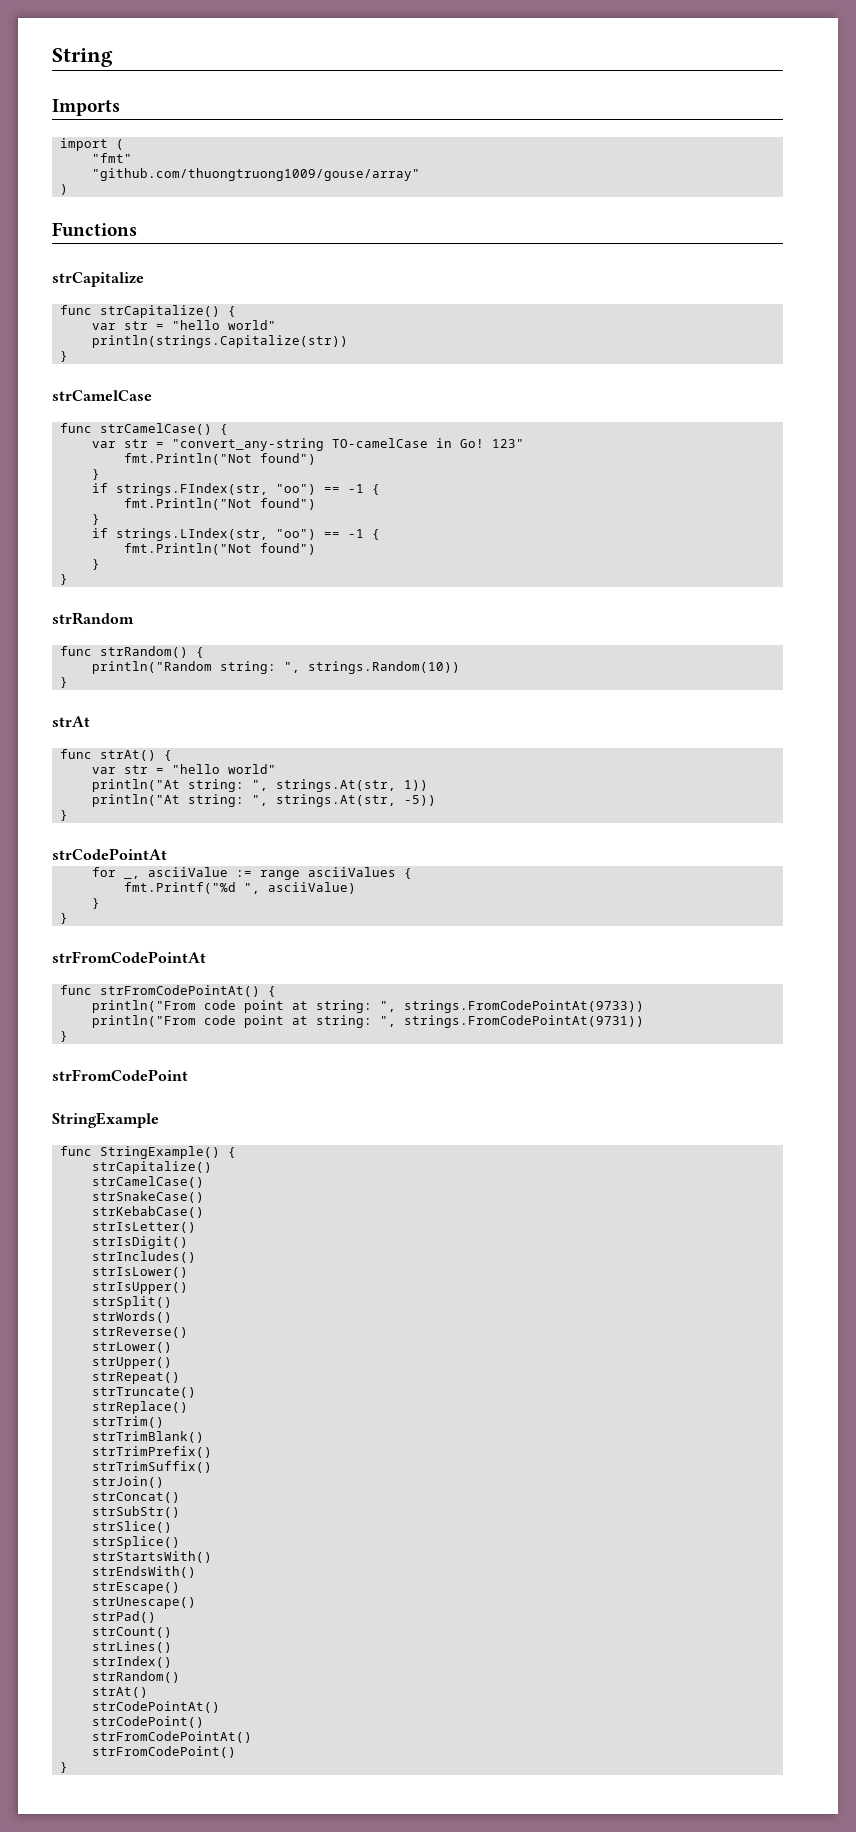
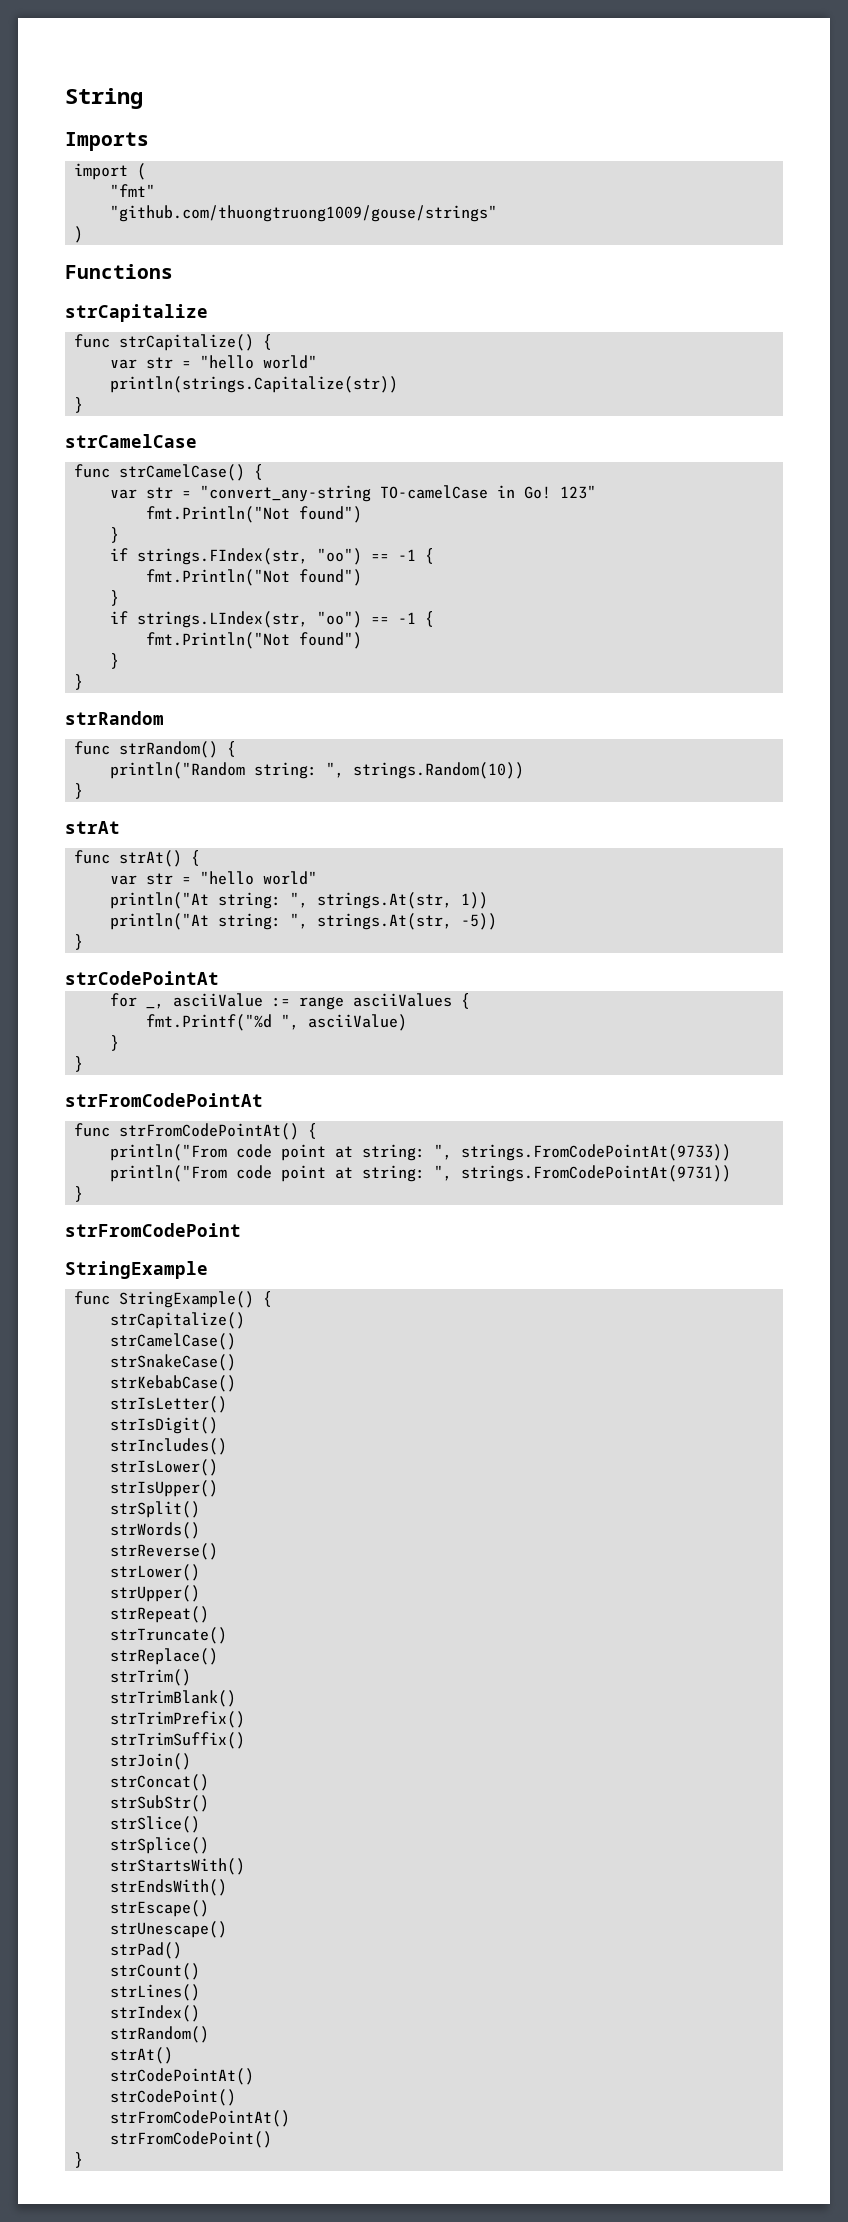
- "github.com/thuongtruong1009/gouse/array"
+ "github.com/thuongtruong1009/gouse/strings"

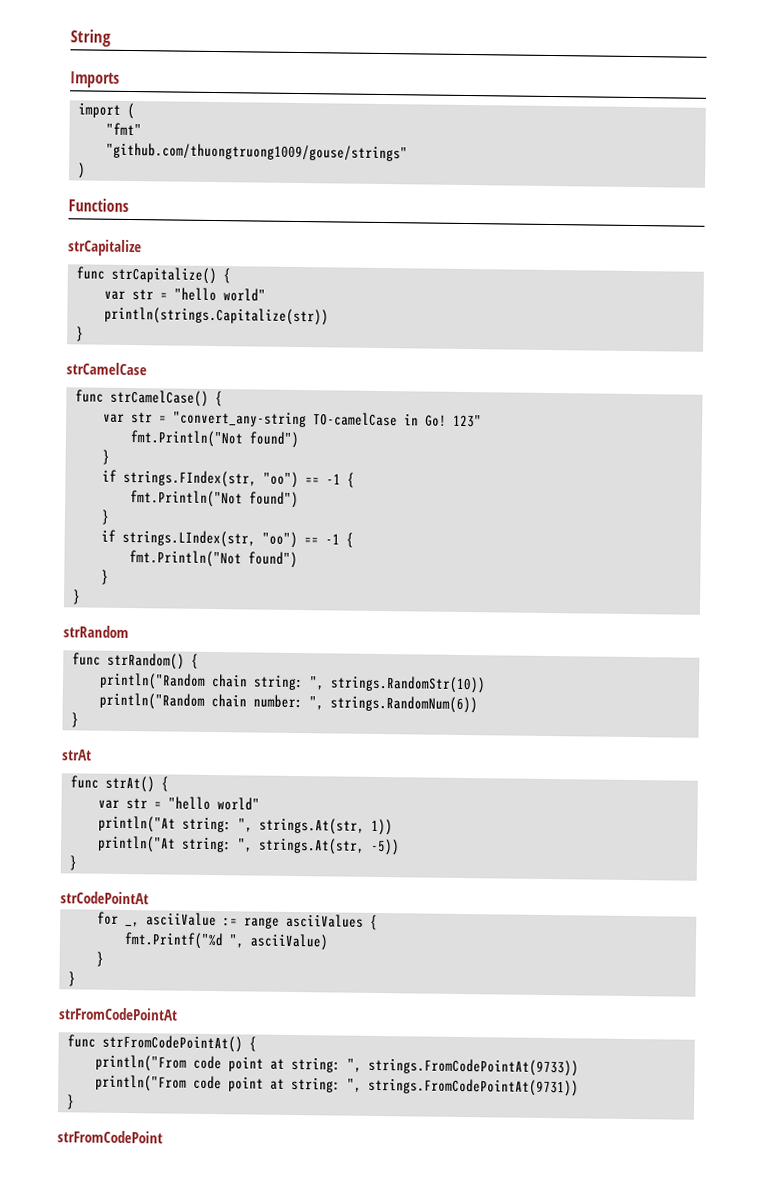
- println("Random string: ", strings.Random(10))
+ println("Random chain string: ", strings.RandomStr(10))
+ println("Random chain number: ", strings.RandomNum(6))
- StringExample
- func StringExample() {
- strCapitalize()
- strCamelCase()
- strSnakeCase()
- strKebabCase()
- strIsLetter()
- strIsDigit()
- strIncludes()
- strIsLower()
- strIsUpper()
- strSplit()
- strWords()
- strReverse()
- strLower()
- strUpper()
- strRepeat()
- strTruncate()
- strReplace()
- strTrim()
- strTrimBlank()
- strTrimPrefix()
- strTrimSuffix()
- strJoin()
- strConcat()
- strSubStr()
- strSlice()
- strSplice()
- strStartsWith()
- strEndsWith()
- strEscape()
- strUnescape()
- strPad()
- strCount()
- strLines()
- strIndex()
- strRandom()
- strAt()
- strCodePointAt()
- strCodePoint()
- strFromCodePointAt()
- strFromCodePoint()
- }

